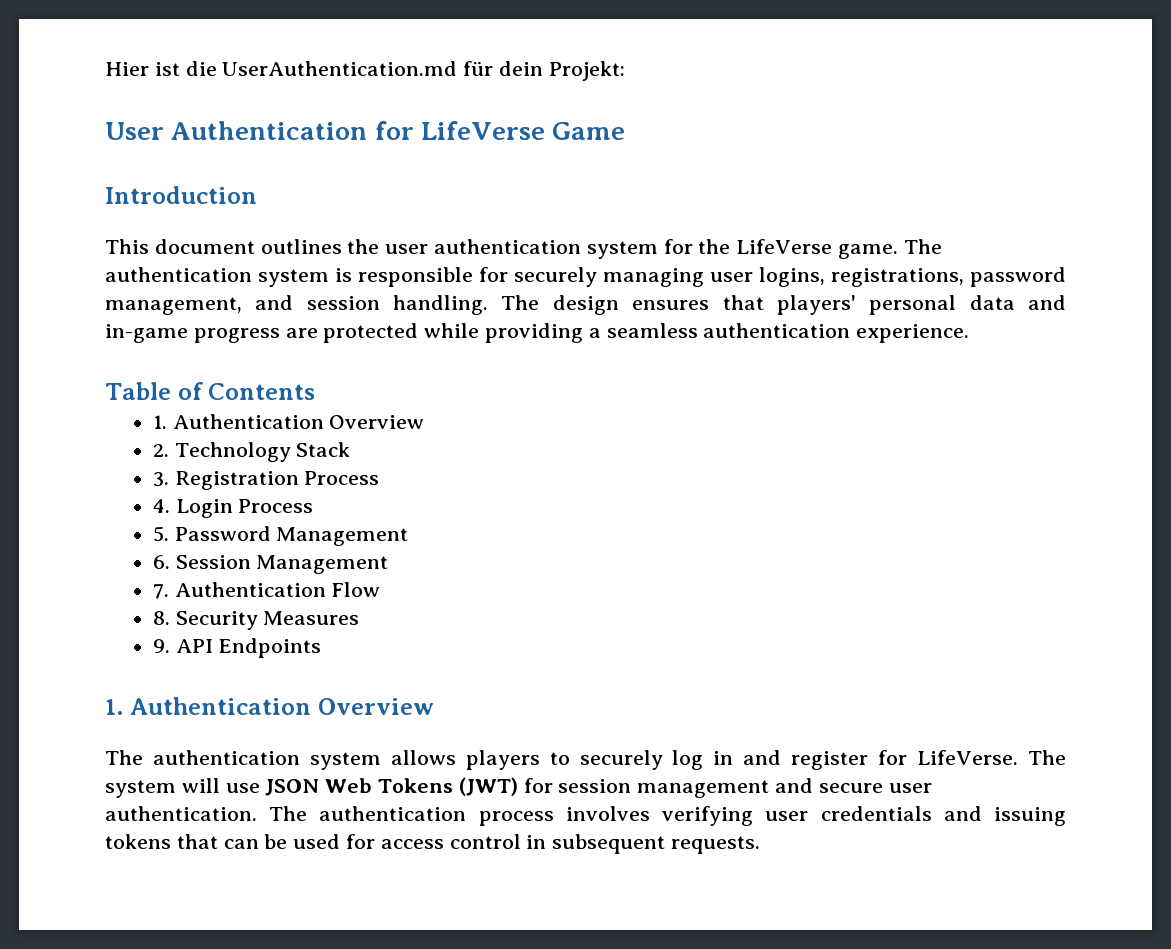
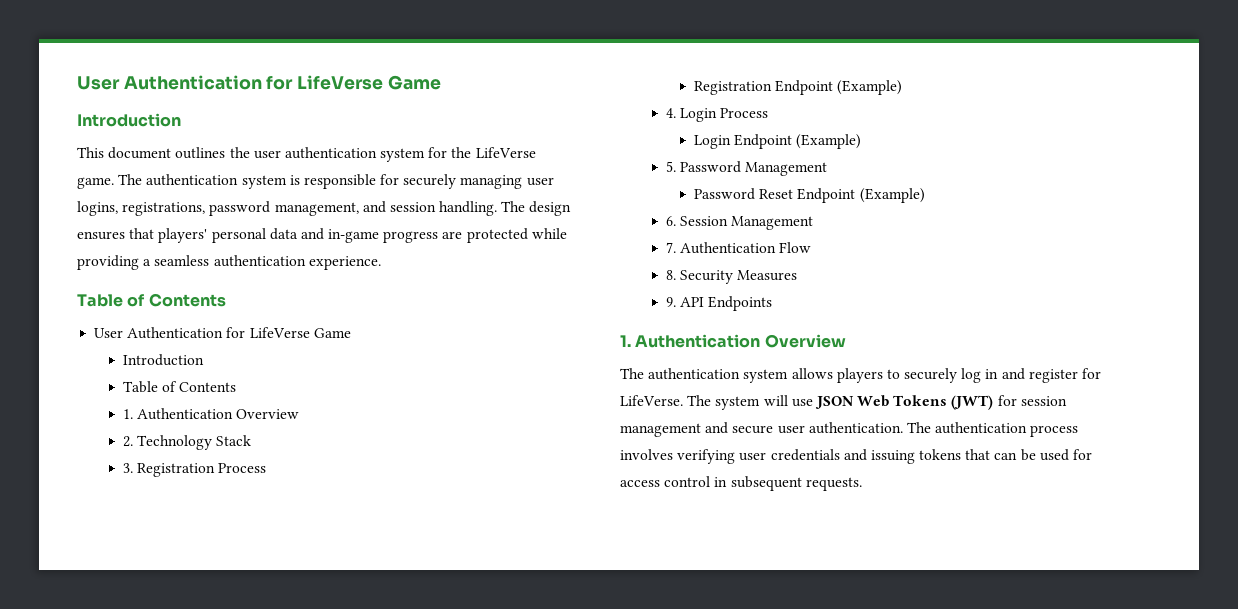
- Hier ist die UserAuthentication.md für dein Projekt:
  The design ensures that players' personal data and in-game progress are protected while providing a seamless authentication experience.
+ Table of Contents
+ User Authentication for LifeVerse Game
+ Introduction
+ Registration Endpoint (Example)
+ Login Endpoint (Example)
+ Password Reset Endpoint (Example)

